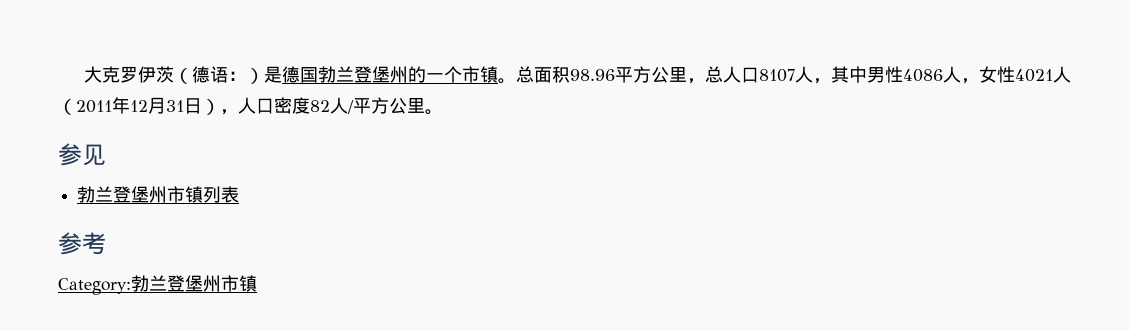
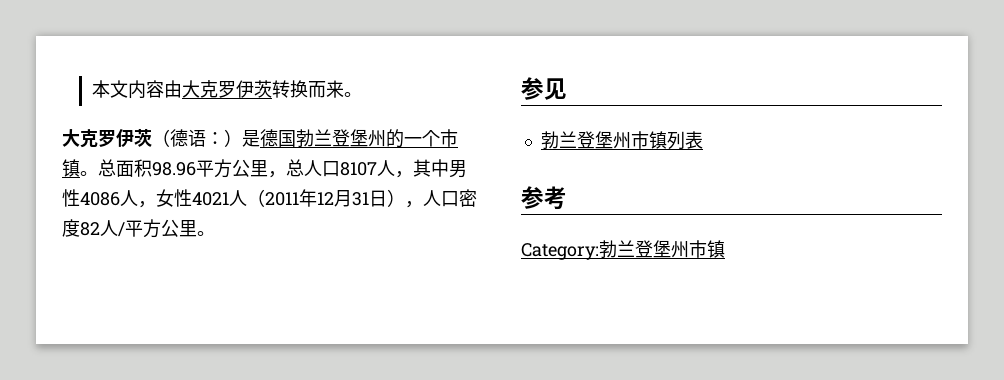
+ 本文内容由大克罗伊茨转换而来。

